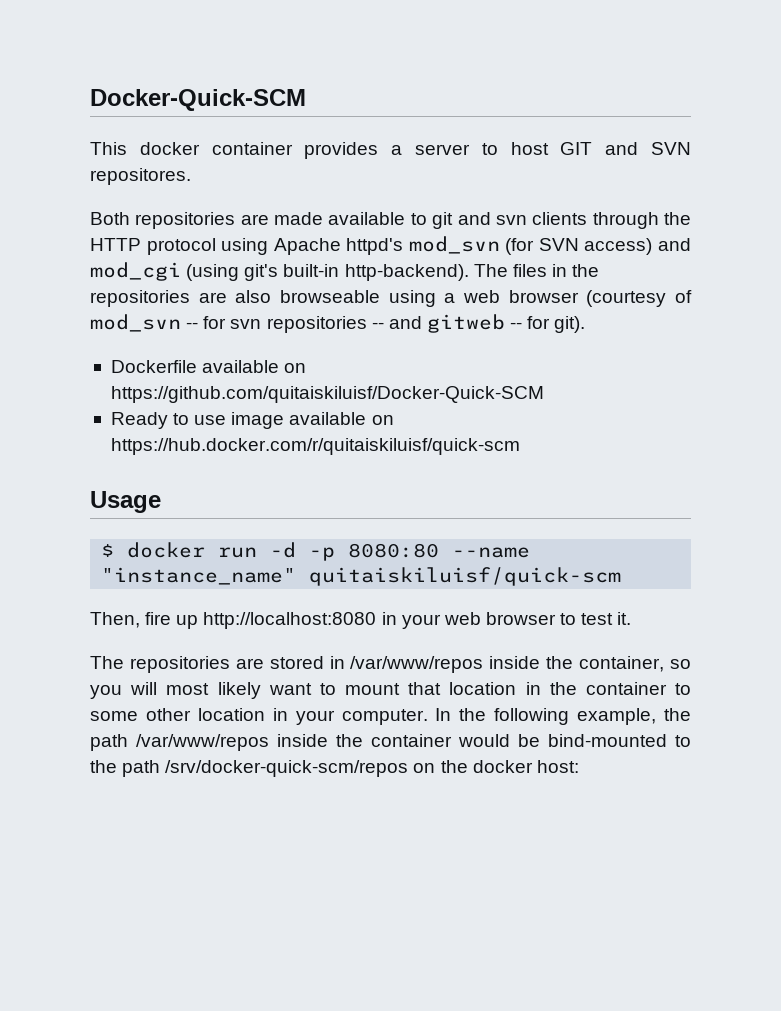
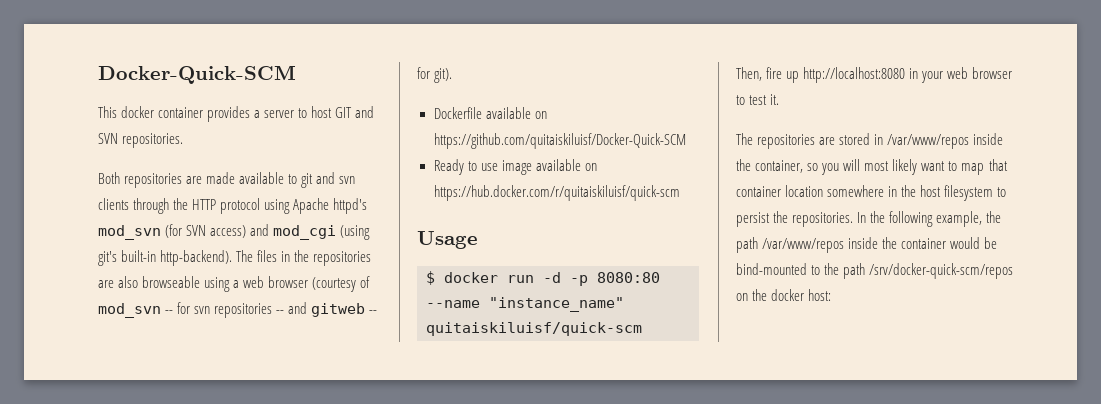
- This docker container provides a server to host GIT and SVN repositores.
+ This docker container provides a server to host GIT and SVN repositories.
- The repositories are stored in /var/www/repos inside the container, so you will most likely want to mount that location in the container to some other location in your computer.
+ The repositories are stored in /var/www/repos inside the container, so you will most likely want to map that container location somewhere in the host filesystem to persist the repositories.

